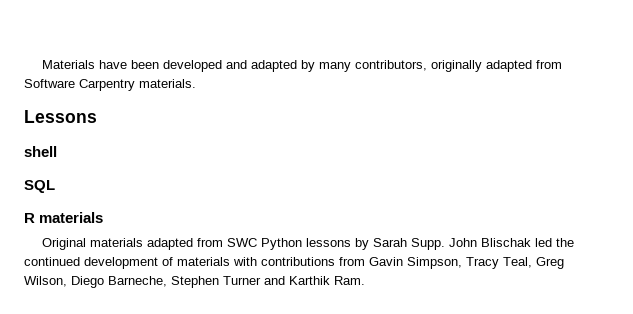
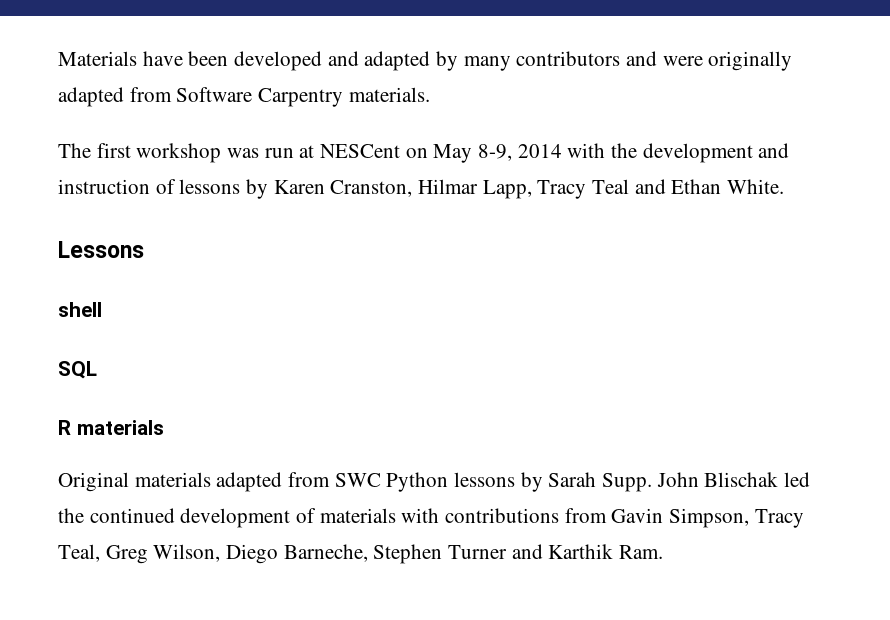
- Materials have been developed and adapted by many contributors, originally adapted from Software Carpentry materials.
+ Materials have been developed and adapted by many contributors and were originally adapted from Software Carpentry materials.
+ The first workshop was run at NESCent on May 8-9, 2014 with the development and instruction of lessons by Karen Cranston, Hilmar Lapp, Tracy Teal and Ethan White.

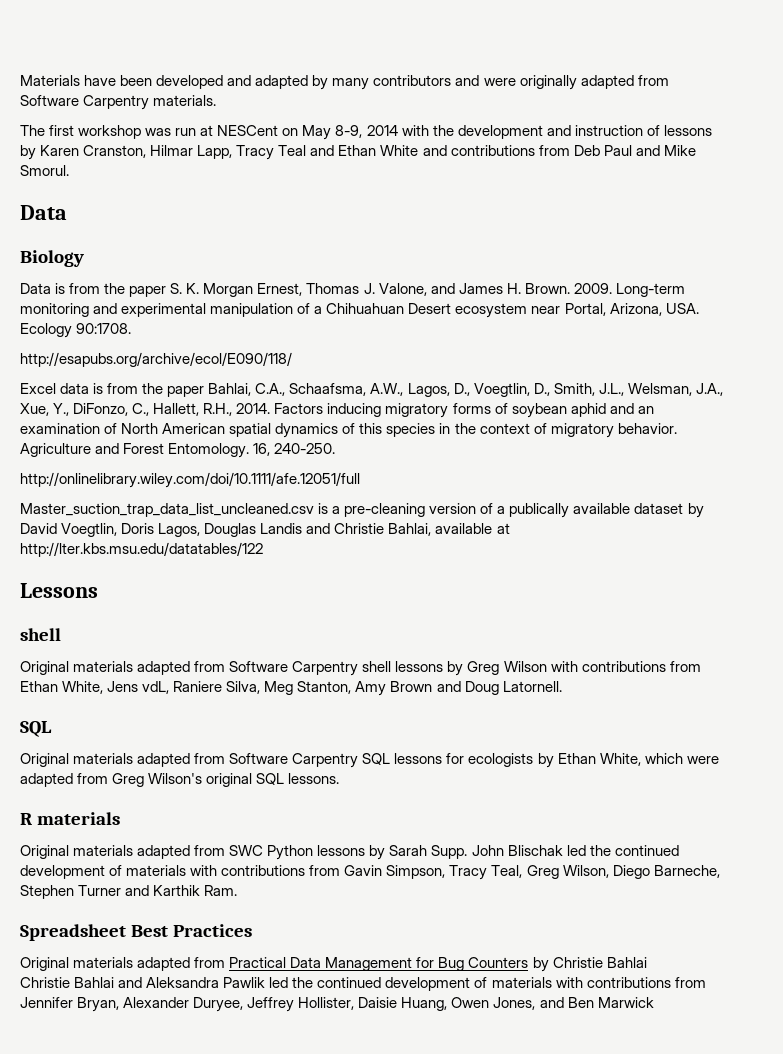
- The first workshop was run at NESCent on May 8-9, 2014 with the development and instruction of lessons by Karen Cranston, Hilmar Lapp, Tracy Teal and Ethan White.
+ The first workshop was run at NESCent on May 8-9, 2014 with the development and instruction of lessons by Karen Cranston, Hilmar Lapp, Tracy Teal and Ethan White and contributions from Deb Paul and Mike Smorul.
+ Data
+ Biology
+ Data is from the paper S. K. Morgan Ernest, Thomas J. Valone, and James H. Brown. 2009. Long-term monitoring and experimental manipulation of a Chihuahuan Desert ecosystem near Portal, Arizona, USA. Ecology 90:1708.
+ http://esapubs.org/archive/ecol/E090/118/
+ Excel data is from the paper Bahlai, C.A., Schaafsma, A.W., Lagos, D., Voegtlin, D., Smith, J.L., Welsman, J.A., Xue, Y., DiFonzo, C., Hallett, R.H., 2014. Factors inducing migratory forms of soybean aphid and an examination of North American spatial dynamics of this species in the context of migratory behavior. Agriculture and Forest Entomology. 16, 240-250.
+ http://onlinelibrary.wiley.com/doi/10.1111/afe.12051/full
+ Master_suction_trap_data_list_uncleaned.csv is a pre-cleaning version of a publically available dataset by David Voegtlin, Doris Lagos, Douglas Landis and Christie Bahlai, available at http://lter.kbs.msu.edu/datatables/122
  Lessons
  shell
+ Original materials adapted from Software Carpentry shell lessons by Greg Wilson with contributions from Ethan White, Jens vdL, Raniere Silva, Meg Stanton, Amy Brown and Doug Latornell.
  SQL
+ Original materials adapted from Software Carpentry SQL lessons for ecologists by Ethan White, which were adapted from Greg Wilson's original SQL lessons.
+ Spreadsheet Best Practices
+ Original materials adapted from Practical Data Management for Bug Counters by Christie Bahlai
+ Christie Bahlai and Aleksandra Pawlik led the continued development of materials with contributions from Jennifer Bryan, Alexander Duryee, Jeffrey Hollister, Daisie Huang, Owen Jones, and Ben Marwick

